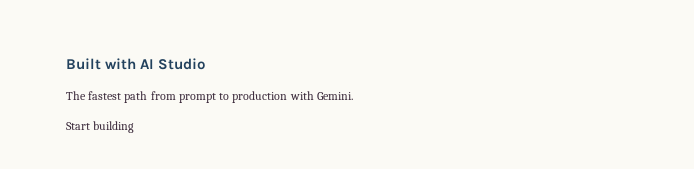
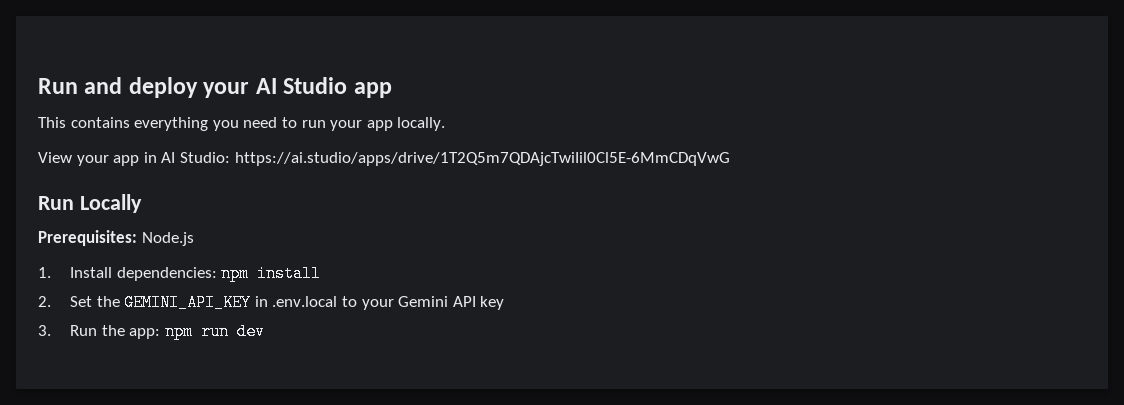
- Built with AI Studio
- The fastest path from prompt to production with Gemini.
- Start building
+ Run and deploy your AI Studio app
+ This contains everything you need to run your app locally.
+ View your app in AI Studio: https://ai.studio/apps/drive/1T2Q5m7QDAjcTwiIil0Cl5E-6MmCDqVwG
+ Run Locally
+ Prerequisites: Node.js
+ 1. Install dependencies: npm install
+ 2. Set the GEMINI_API_KEY in .env.local to your Gemini API key
+ 3. Run the app: npm run dev

